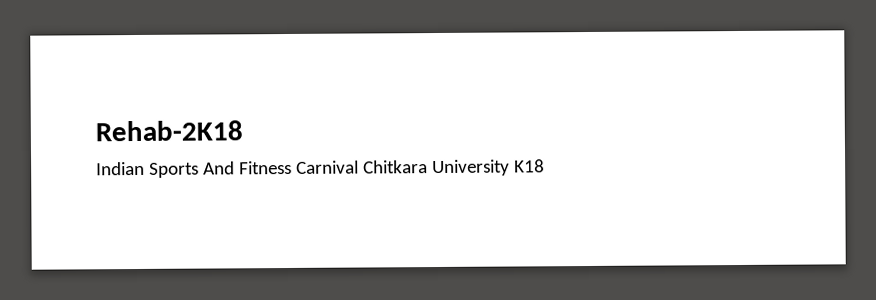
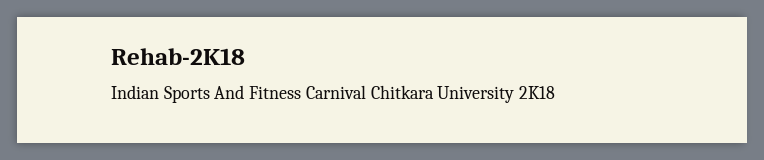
- Indian Sports And Fitness Carnival Chitkara University K18
+ Indian Sports And Fitness Carnival Chitkara University 2K18

